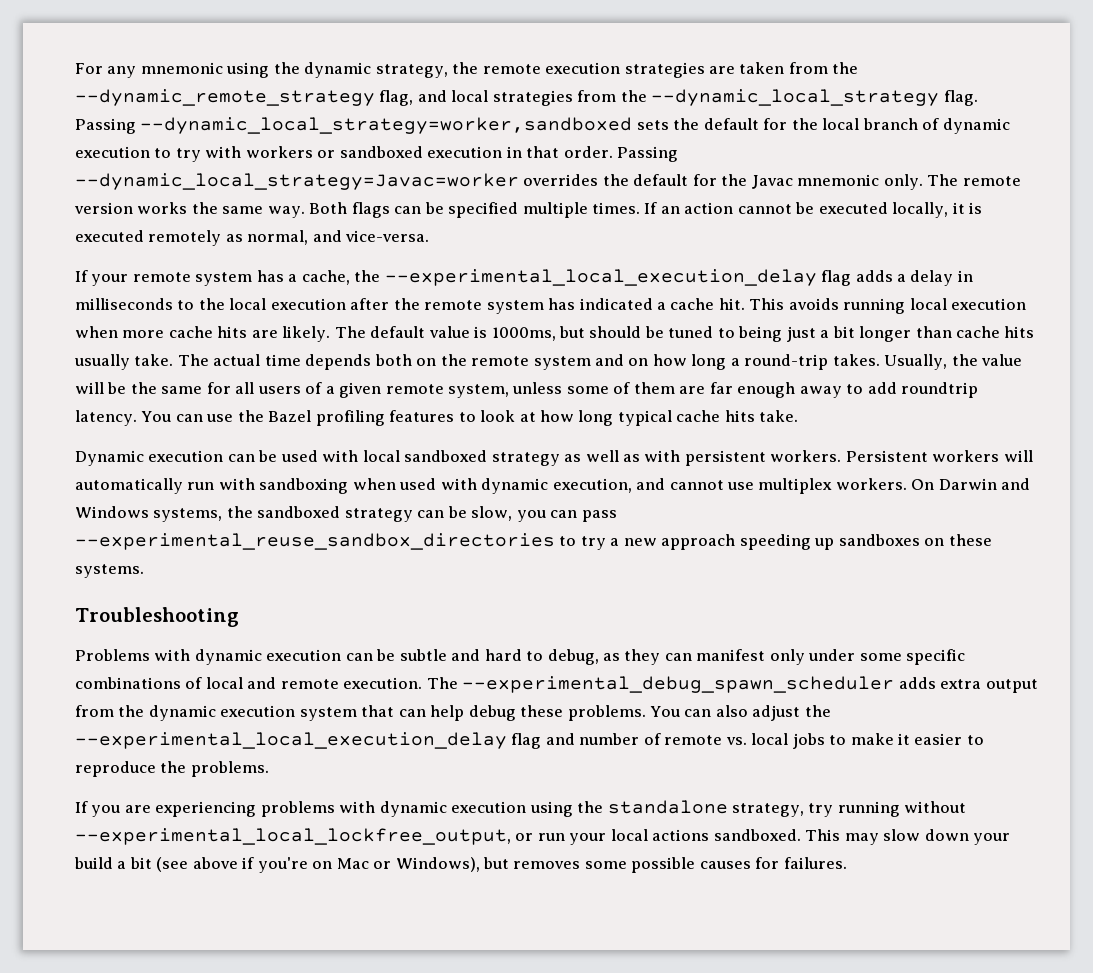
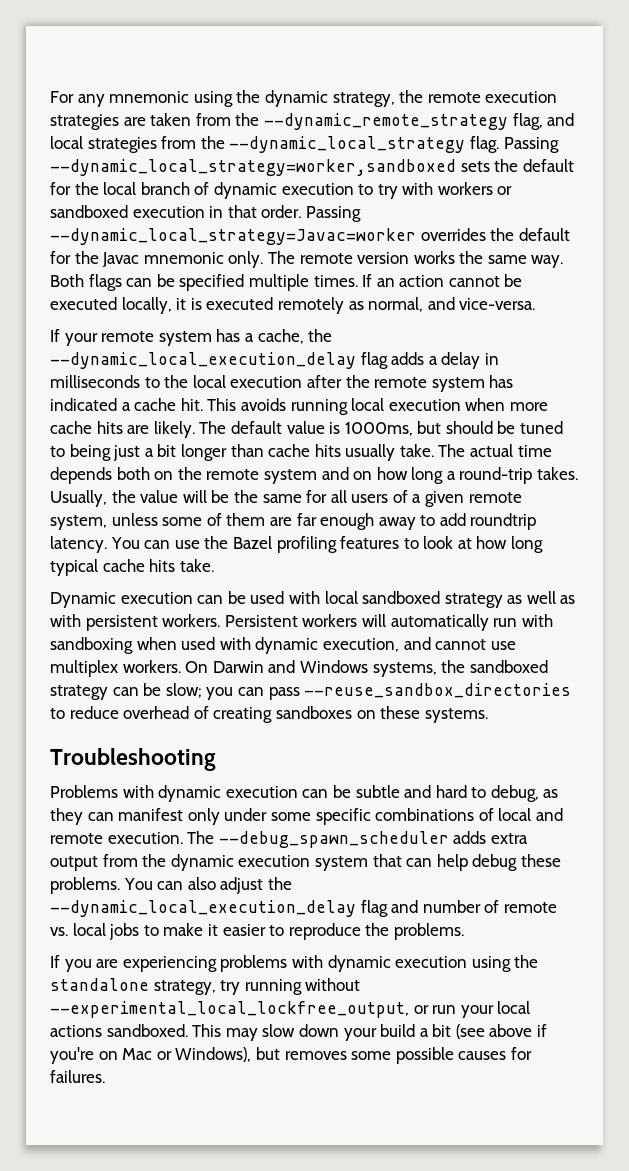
- If your remote system has a cache, the --experimental_local_execution_delay flag adds a delay in milliseconds to the local execution after the remote system has indicated a cache hit.
+ If your remote system has a cache, the --dynamic_local_execution_delay flag adds a delay in milliseconds to the local execution after the remote system has indicated a cache hit.
- On Darwin and Windows systems, the sandboxed strategy can be slow, you can pass --experimental_reuse_sandbox_directories to try a new approach speeding up sandboxes on these systems.
+ On Darwin and Windows systems, the sandboxed strategy can be slow; you can pass --reuse_sandbox_directories to reduce overhead of creating sandboxes on these systems.
- The --experimental_debug_spawn_scheduler adds extra output from the dynamic execution system that can help debug these problems.
+ The --debug_spawn_scheduler adds extra output from the dynamic execution system that can help debug these problems.
- You can also adjust the --experimental_local_execution_delay flag and number of remote vs. local jobs to make it easier to reproduce the problems.
+ You can also adjust the --dynamic_local_execution_delay flag and number of remote vs. local jobs to make it easier to reproduce the problems.

